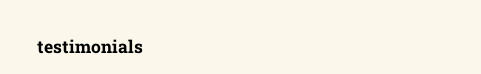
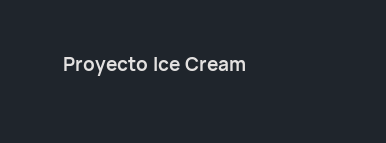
- testimonials
+ Proyecto Ice Cream

